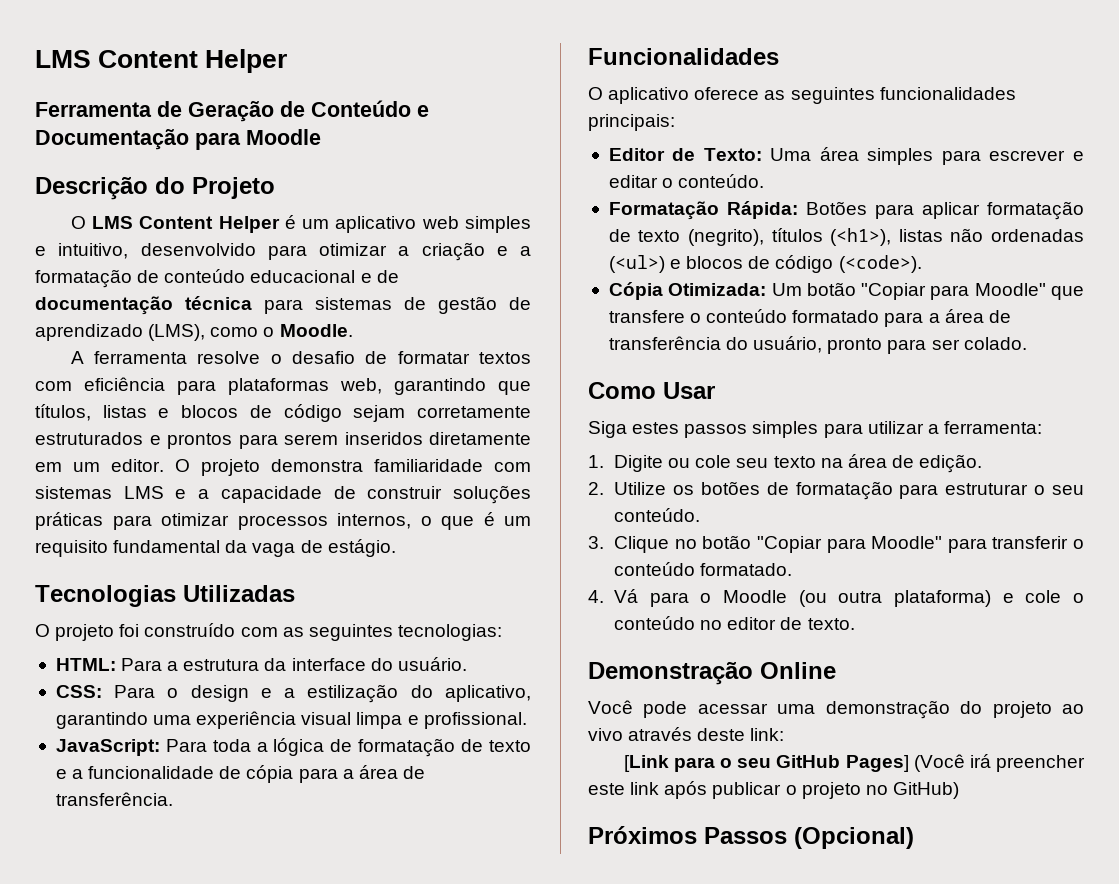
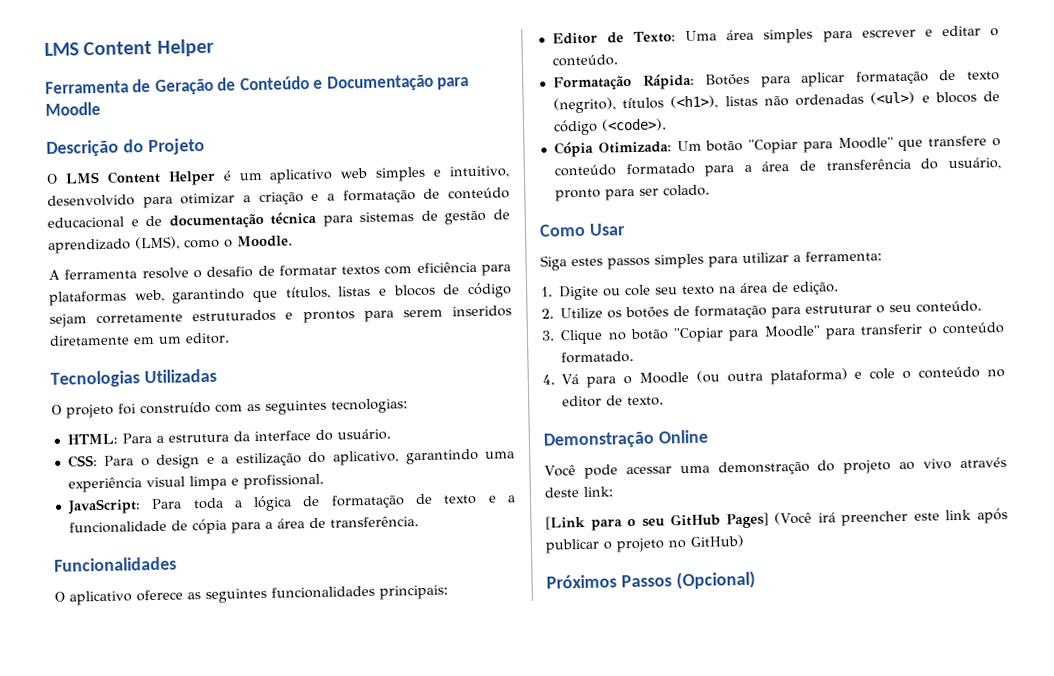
- O projeto demonstra familiaridade com sistemas LMS e a capacidade de construir soluções práticas para otimizar processos internos, o que é um requisito fundamental da vaga de estágio.

